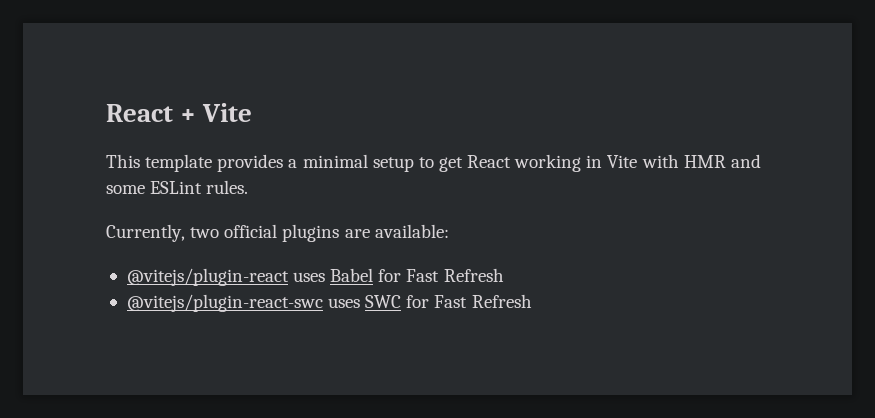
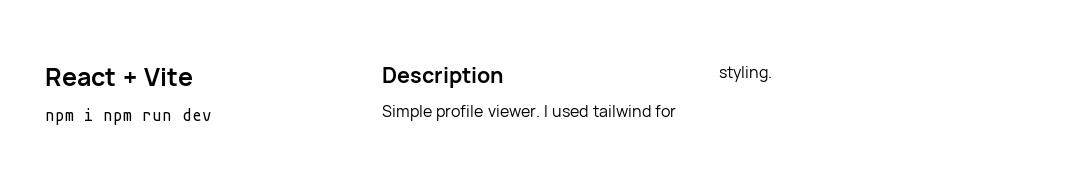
- This template provides a minimal setup to get React working in Vite with HMR and some ESLint rules.
- Currently, two official plugins are available:
- @vitejs/plugin-react uses Babel for Fast Refresh
- @vitejs/plugin-react-swc uses SWC for Fast Refresh
+ npm i npm run dev
+ Description
+ Simple profile viewer. I used tailwind for styling.

